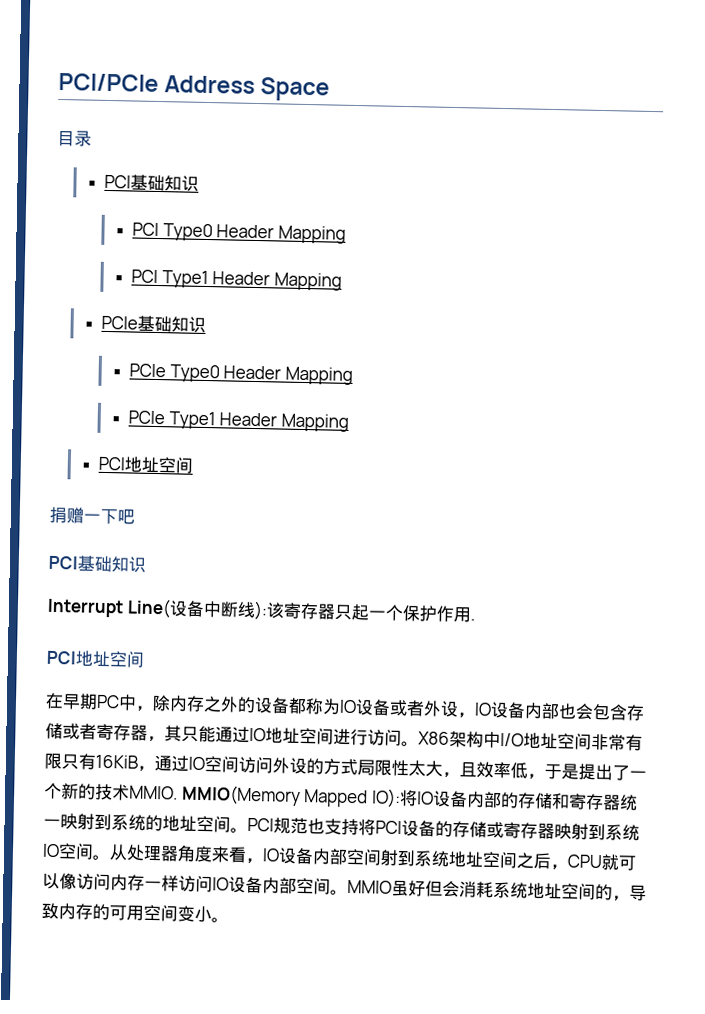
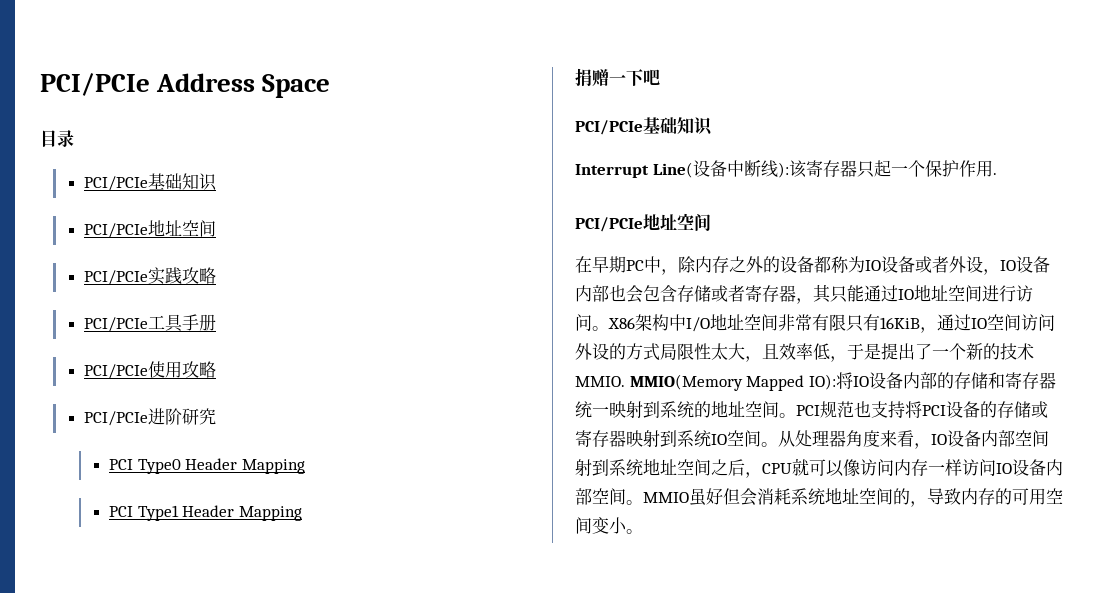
  目录
- PCI基础知识
+ PCI/PCIe基础知识
+ PCI/PCIe地址空间
+ PCI/PCIe实践攻略
+ PCI/PCIe工具手册
+ PCI/PCIe使用攻略
+ PCI/PCIe进阶研究
- PCIe基础知识
- PCIe Type0 Header Mapping
- PCIe Type1 Header Mapping
- PCI地址空间
  捐赠一下吧
- PCI基础知识
+ PCI/PCIe基础知识
  Interrupt Line(设备中断线):该寄存器只起一个保护作用.
- PCI地址空间
+ PCI/PCIe地址空间

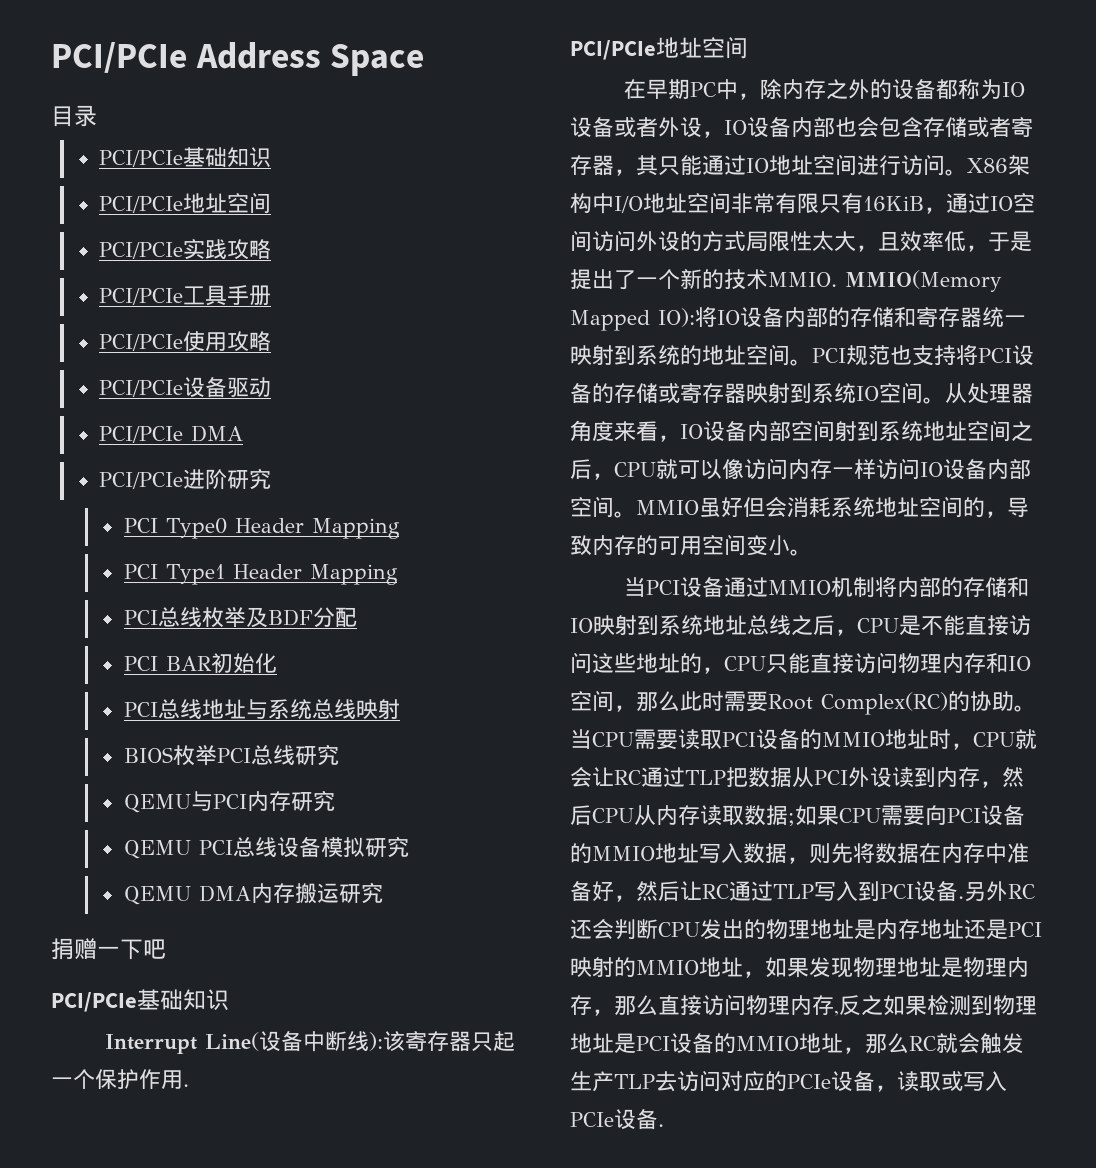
+ PCI/PCIe设备驱动
+ PCI/PCIe DMA
+ PCI总线枚举及BDF分配
+ PCI BAR初始化
+ PCI总线地址与系统总线映射
+ BIOS枚举PCI总线研究
+ QEMU与PCI内存研究
+ QEMU PCI总线设备模拟研究
+ QEMU DMA内存搬运研究
+ 当PCI设备通过MMIO机制将内部的存储和IO映射到系统地址总线之后，CPU是不能直接访问这些地址的，CPU只能直接访问物理内存和IO空间，那么此时需要Root Complex(RC)的协助。当CPU需要读取PCI设备的MMIO地址时，CPU就会让RC通过TLP把数据从PCI外设读到内存，然后CPU从内存读取数据;如果CPU需要向PCI设备的MMIO地址写入数据，则先将数据在内存中准备好，然后让RC通过TLP写入到PCI设备.另外RC还会判断CPU发出的物理地址是内存地址还是PCI映射的MMIO地址，如果发现物理地址是物理内存，那么直接访问物理内存,反之如果检测到物理地址是PCI设备的MMIO地址，那么RC就会触发生产TLP去访问对应的PCIe设备，读取或写入PCIe设备.

